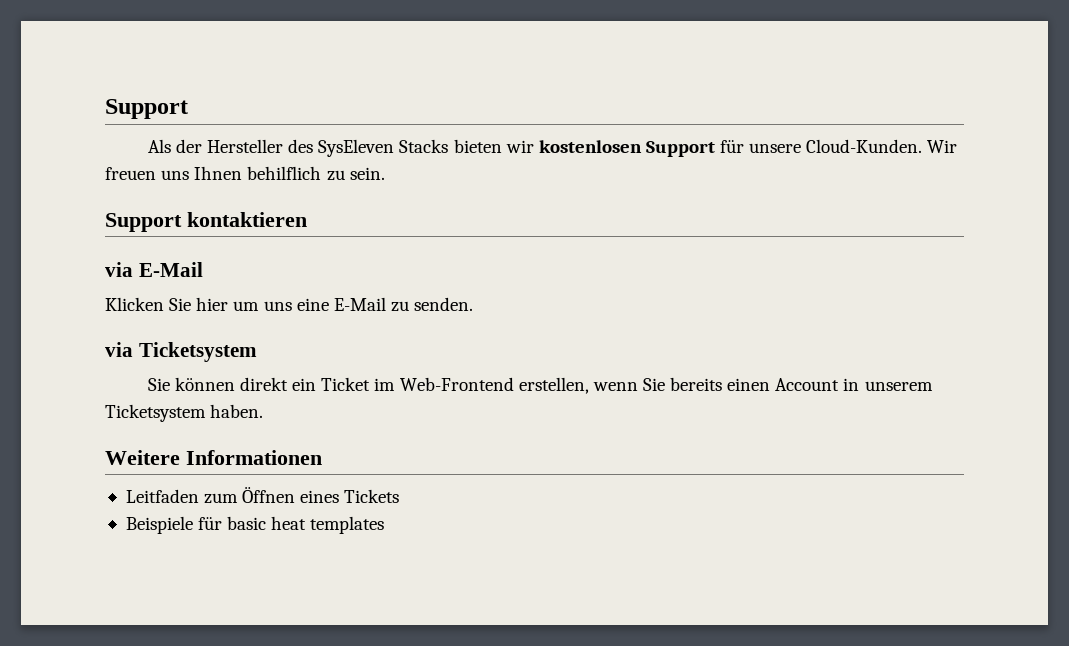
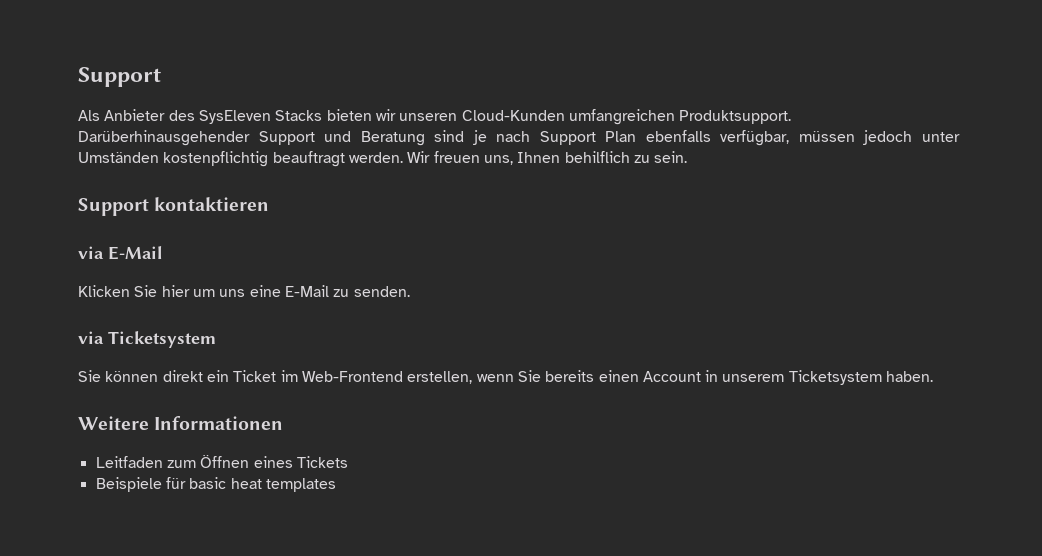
- Als der Hersteller des SysEleven Stacks bieten wir kostenlosen Support für unsere Cloud-Kunden.
+ Als Anbieter des SysEleven Stacks bieten wir unseren Cloud-Kunden umfangreichen Produktsupport. Darüberhinausgehender Support und Beratung sind je nach Support Plan ebenfalls verfügbar, müssen jedoch unter Umständen kostenpflichtig beauftragt werden.
- Wir freuen uns Ihnen behilflich zu sein.
+ Wir freuen uns, Ihnen behilflich zu sein.

